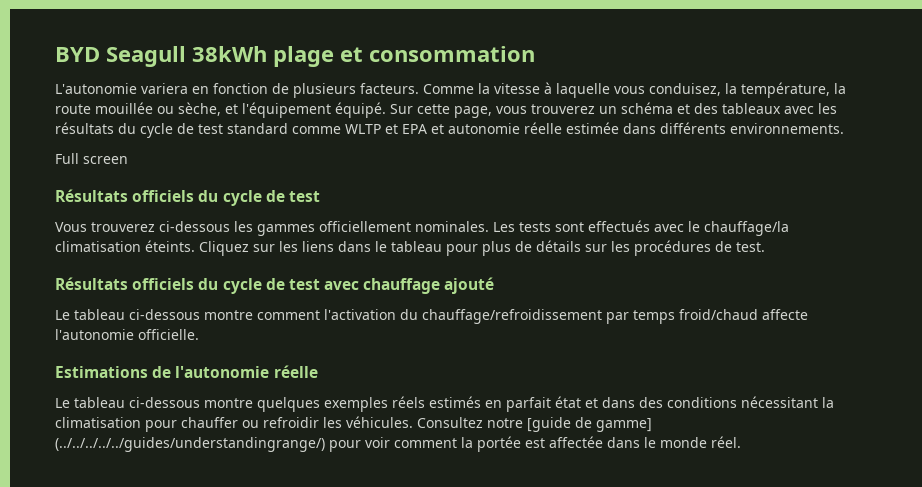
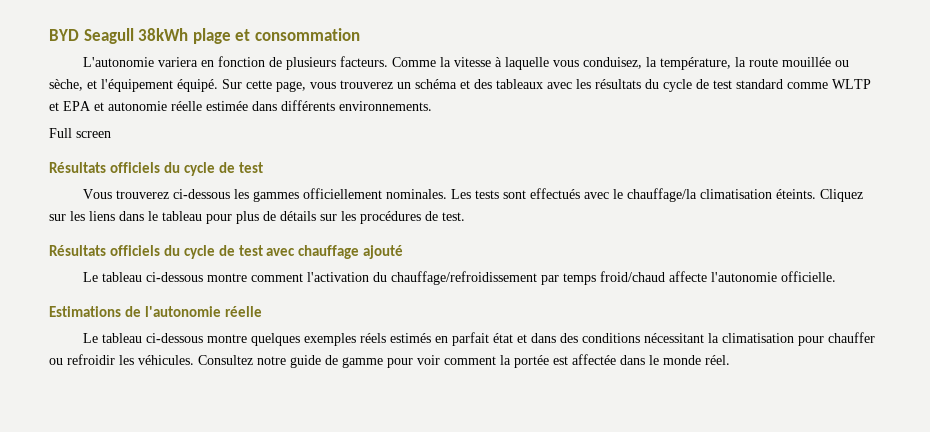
- Consultez notre [guide de gamme] (../../../../../guides/understandingrange/) pour voir comment la portée est affectée dans le monde réel.
+ Consultez notre guide de gamme pour voir comment la portée est affectée dans le monde réel.

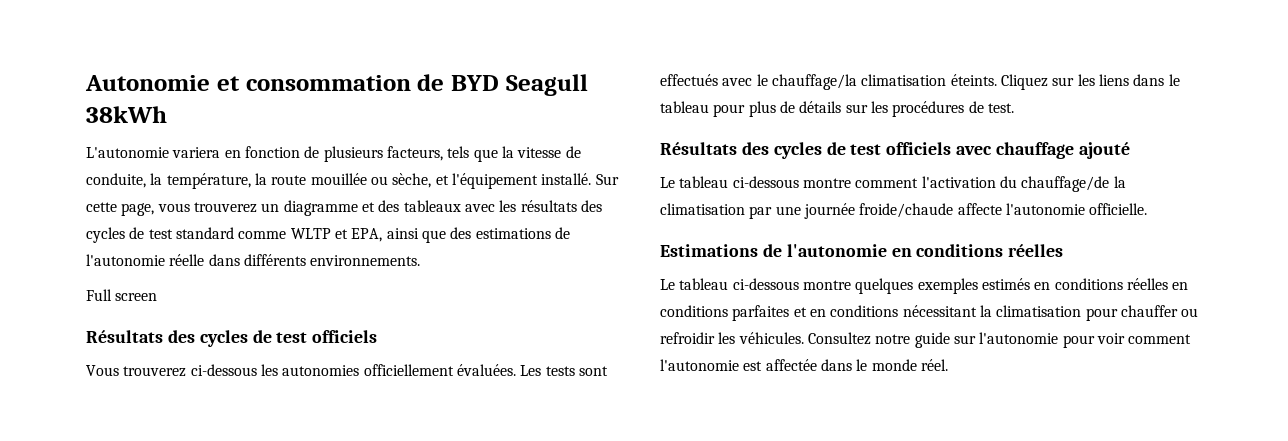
- BYD Seagull 38kWh plage et consommation
+ Autonomie et consommation de BYD Seagull 38kWh
- L'autonomie variera en fonction de plusieurs facteurs. Comme la vitesse à laquelle vous conduisez, la température, la route mouillée ou sèche, et l'équipement équipé.
+ L'autonomie variera en fonction de plusieurs facteurs, tels que la vitesse de conduite, la température, la route mouillée ou sèche, et l'équipement installé.
- Sur cette page, vous trouverez un schéma et des tableaux avec les résultats du cycle de test standard comme WLTP et EPA et autonomie réelle estimée dans différents environnements.
+ Sur cette page, vous trouverez un diagramme et des tableaux avec les résultats des cycles de test standard comme WLTP et EPA, ainsi que des estimations de l'autonomie réelle dans différents environnements.
  Full screen
- Résultats officiels du cycle de test
+ Résultats des cycles de test officiels
- Vous trouverez ci-dessous les gammes officiellement nominales.
+ Vous trouverez ci-dessous les autonomies officiellement évaluées.
- Résultats officiels du cycle de test avec chauffage ajouté
+ Résultats des cycles de test officiels avec chauffage ajouté
- Le tableau ci-dessous montre comment l'activation du chauffage/refroidissement par temps froid/chaud affecte l'autonomie officielle.
+ Le tableau ci-dessous montre comment l'activation du chauffage/de la climatisation par une journée froide/chaude affecte l'autonomie officielle.
- Estimations de l'autonomie réelle
+ Estimations de l'autonomie en conditions réelles
- Le tableau ci-dessous montre quelques exemples réels estimés en parfait état et dans des conditions nécessitant la climatisation pour chauffer ou refroidir les véhicules.
+ Le tableau ci-dessous montre quelques exemples estimés en conditions réelles en conditions parfaites et en conditions nécessitant la climatisation pour chauffer ou refroidir les véhicules.
- Consultez notre guide de gamme pour voir comment la portée est affectée dans le monde réel.
+ Consultez notre guide sur l'autonomie pour voir comment l'autonomie est affectée dans le monde réel.

